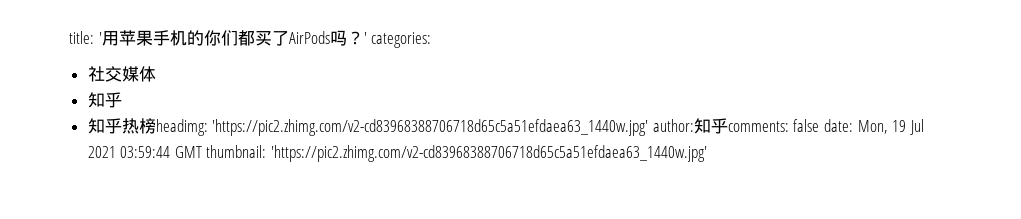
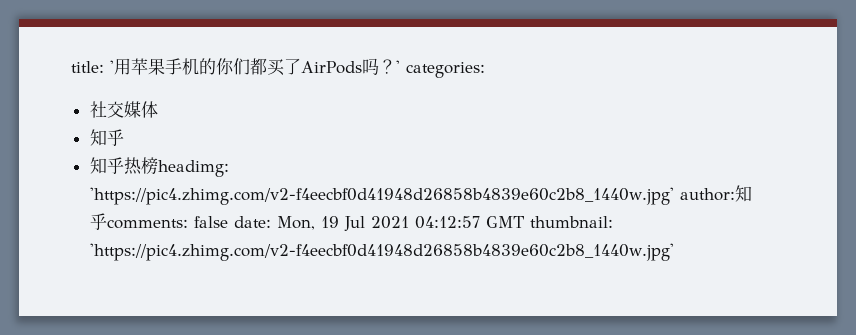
- 知乎热榜headimg: 'https://pic2.zhimg.com/v2-cd83968388706718d65c5a51efdaea63_1440w.jpg' author:知乎comments: false date: Mon, 19 Jul 2021 03:59:44 GMT thumbnail: 'https://pic2.zhimg.com/v2-cd83968388706718d65c5a51efdaea63_1440w.jpg'
+ 知乎热榜headimg: 'https://pic4.zhimg.com/v2-f4eecbf0d41948d26858b4839e60c2b8_1440w.jpg' author:知乎comments: false date: Mon, 19 Jul 2021 04:12:57 GMT thumbnail: 'https://pic4.zhimg.com/v2-f4eecbf0d41948d26858b4839e60c2b8_1440w.jpg'

